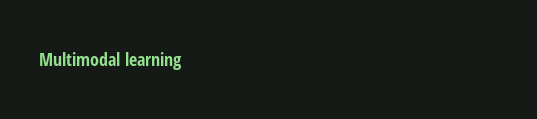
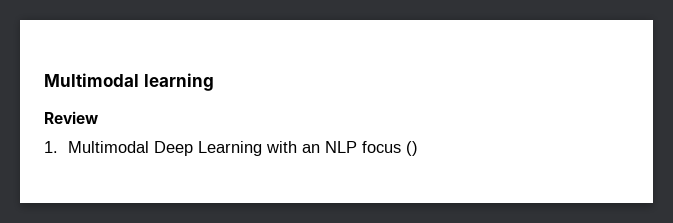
+ Review
+ 1. Multimodal Deep Learning with an NLP focus ()

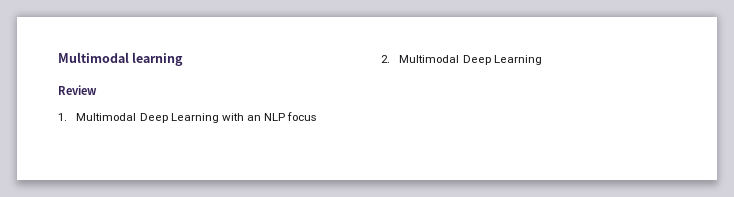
- 1. Multimodal Deep Learning with an NLP focus ()
+ 1. Multimodal Deep Learning with an NLP focus
+ 2. Multimodal Deep Learning

